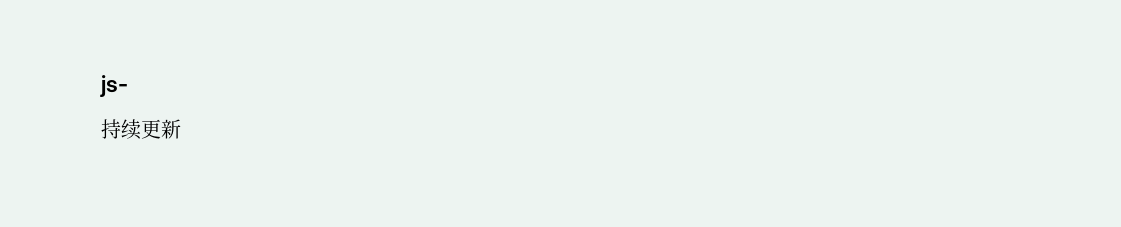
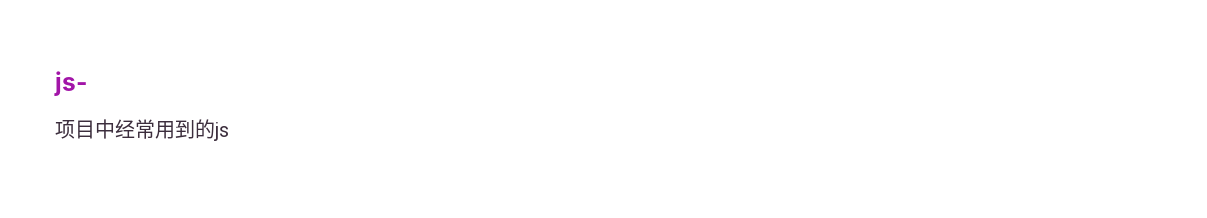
- 持续更新
+ 项目中经常用到的js

